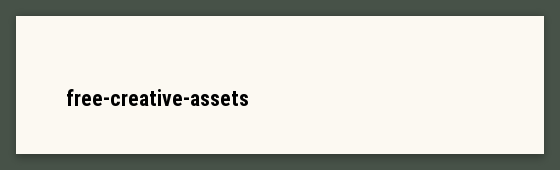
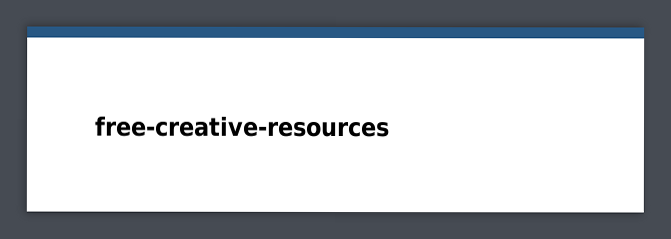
- free-creative-assets
+ free-creative-resources

